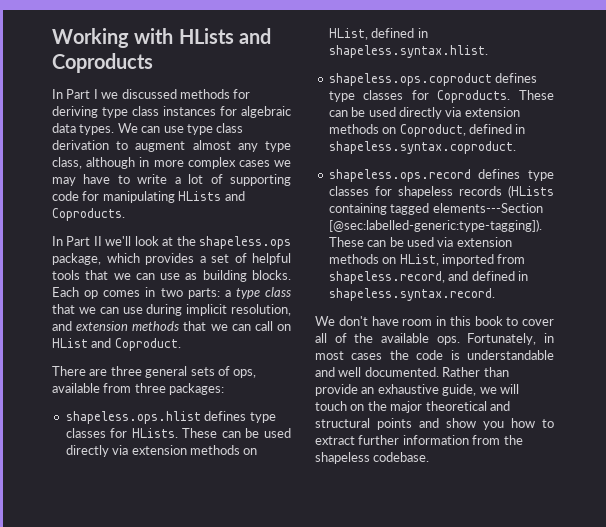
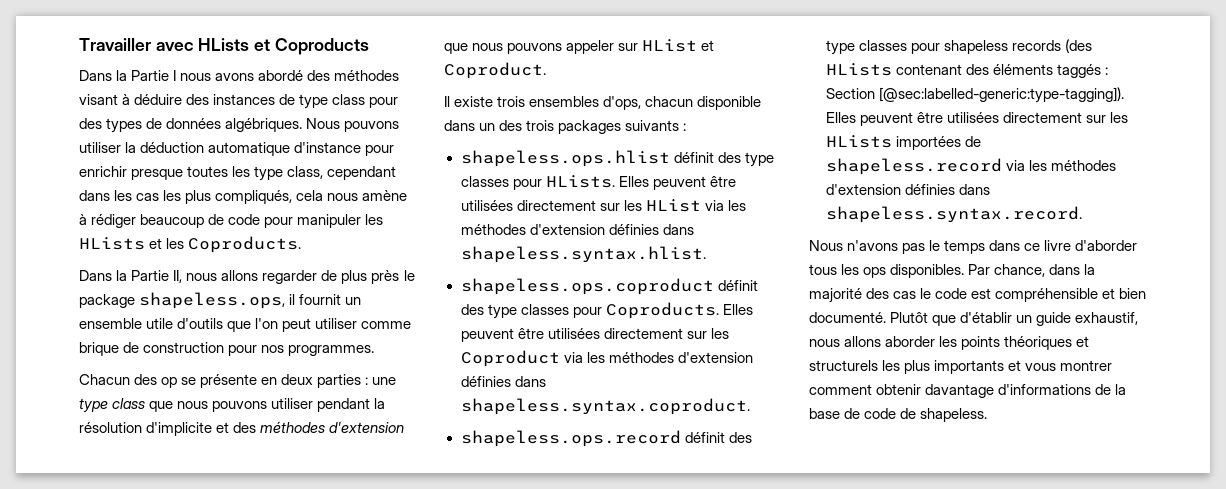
- Working with HLists and Coproducts
- In Part I we discussed methods for deriving type class instances for algebraic data types. We can use type class derivation to augment almost any type class, although in more complex cases we may have to write a lot of supporting code for manipulating HLists and Coproducts.
- In Part II we'll look at the shapeless.ops package, which provides a set of helpful tools that we can use as building blocks. Each op comes in two parts: a type class that we can use during implicit resolution, and extension methods that we can call on HList and Coproduct.
- There are three general sets of ops, available from three packages:
- shapeless.ops.hlist defines type classes for HLists. These can be used directly via extension methods on HList, defined in shapeless.syntax.hlist.
- shapeless.ops.coproduct defines type classes for Coproducts. These can be used directly via extension methods on Coproduct, defined in shapeless.syntax.coproduct.
+ Travailler avec HLists et Coproducts
+ Dans la Partie I nous avons abordé des méthodes visant à déduire des instances de type class pour des types de données algébriques. Nous pouvons utiliser la déduction automatique d'instance pour enrichir presque toutes les type class, cependant dans les cas les plus compliqués, cela nous amène à rédiger beaucoup de code pour manipuler les HLists et les Coproducts.
+ Dans la Partie II, nous allons regarder de plus près le package shapeless.ops, il fournit un ensemble utile d'outils que l'on peut utiliser comme brique de construction pour nos programmes.
+ Chacun des op se présente en deux parties : une type class que nous pouvons utiliser pendant la résolution d'implicite et des méthodes d'extension que nous pouvons appeler sur HList et Coproduct.
+ Il existe trois ensembles d'ops, chacun disponible dans un des trois packages suivants :
+ shapeless.ops.hlist définit des type classes pour HLists. Elles peuvent être utilisées directement sur les HList via les méthodes d'extension définies dans shapeless.syntax.hlist.
+ shapeless.ops.coproduct définit des type classes pour Coproducts. Elles peuvent être utilisées directement sur les Coproduct via les méthodes d'extension définies dans shapeless.syntax.coproduct.
- shapeless.ops.record defines type classes for shapeless records (HLists containing tagged elements---Section [@sec:labelled-generic:type-tagging]). These can be used via extension methods on HList, imported from shapeless.record, and defined in shapeless.syntax.record.
- We don't have room in this book to cover all of the available ops. Fortunately, in most cases the code is understandable and well documented. Rather than provide an exhaustive guide, we will touch on the major theoretical and structural points and show you how to extract further information from the shapeless codebase.
+ shapeless.ops.record définit des type classes pour shapeless records (des HLists contenant des éléments taggés : Section [@sec:labelled-generic:type-tagging]). Elles peuvent être utilisées directement sur les HLists importées de shapeless.record via les méthodes d'extension définies dans shapeless.syntax.record.
+ Nous n'avons pas le temps dans ce livre d'aborder tous les ops disponibles. Par chance, dans la majorité des cas le code est compréhensible et bien documenté. Plutôt que d'établir un guide exhaustif, nous allons aborder les points théoriques et structurels les plus importants et vous montrer comment obtenir davantage d'informations de la base de code de shapeless.

